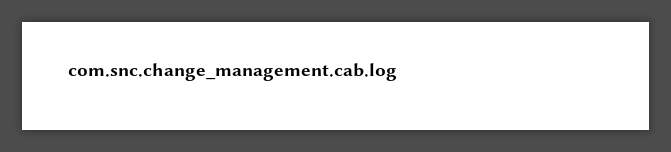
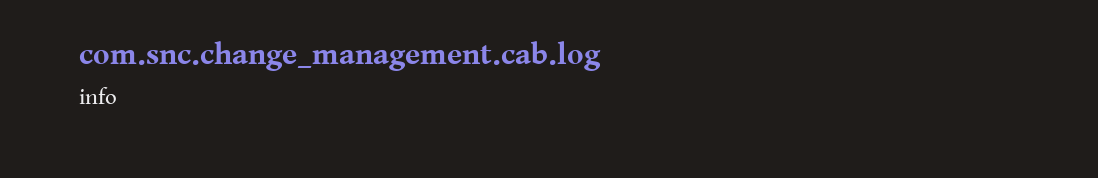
+ info

